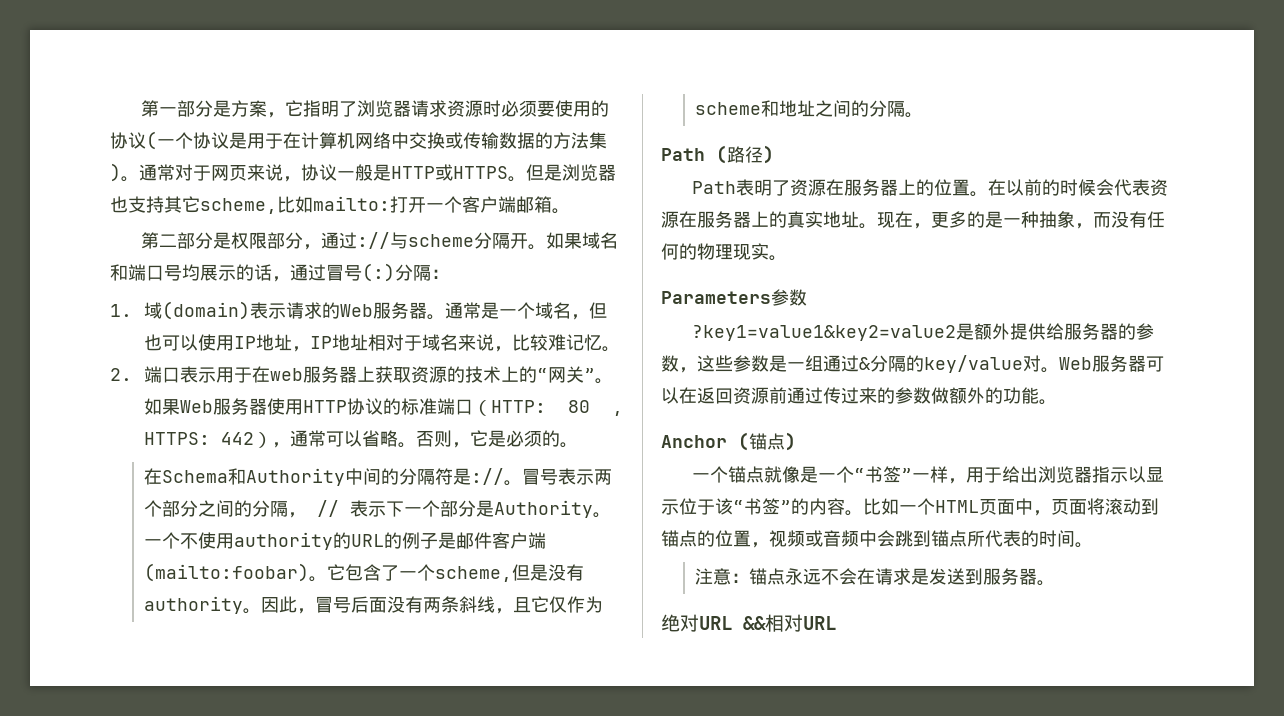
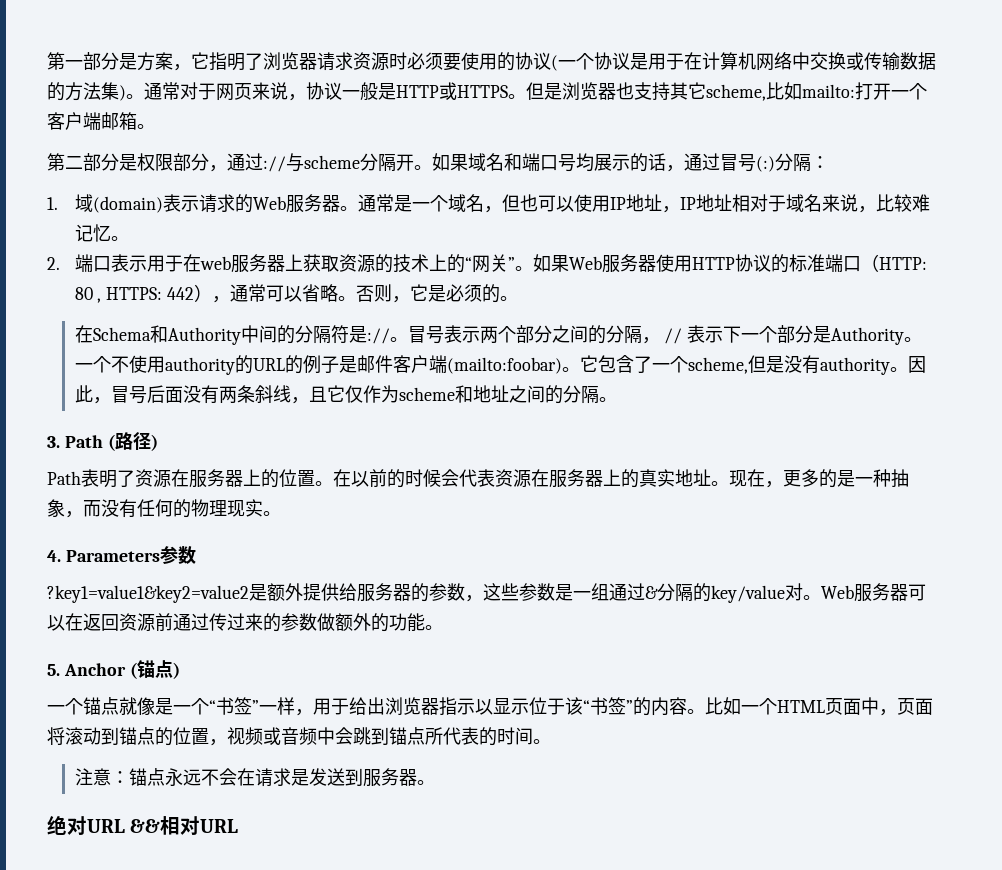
- Path (路径)
+ 3. Path (路径)
- Parameters参数
+ 4. Parameters参数
- Anchor (锚点)
+ 5. Anchor (锚点)

